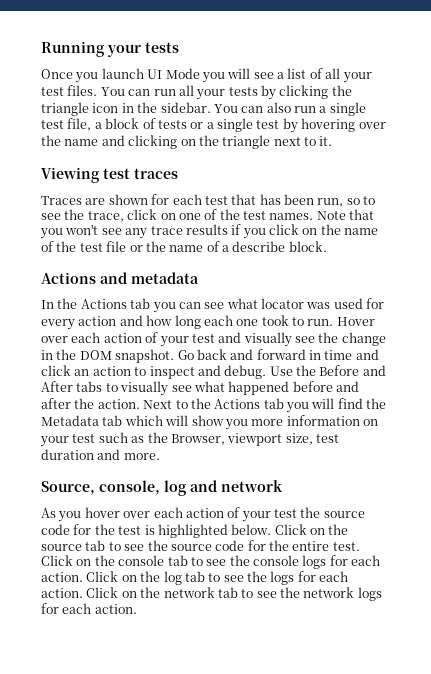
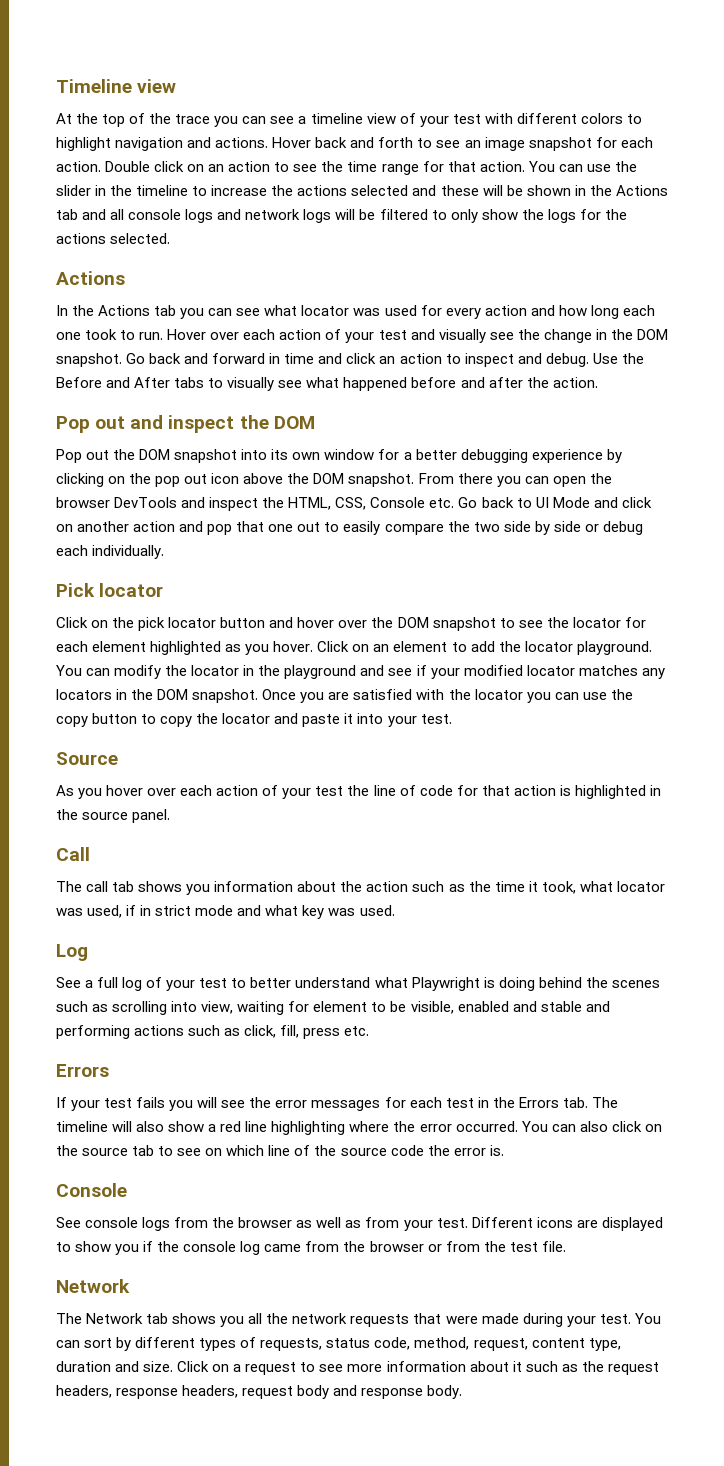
- Running your tests
- Once you launch UI Mode you will see a list of all your test files. You can run all your tests by clicking the triangle icon in the sidebar. You can also run a single test file, a block of tests or a single test by hovering over the name and clicking on the triangle next to it.
- Viewing test traces
- Traces are shown for each test that has been run, so to see the trace, click on one of the test names. Note that you won't see any trace results if you click on the name of the test file or the name of a describe block.
- Actions and metadata
+ Timeline view
+ At the top of the trace you can see a timeline view of your test with different colors to highlight navigation and actions. Hover back and forth to see an image snapshot for each action. Double click on an action to see the time range for that action. You can use the slider in the timeline to increase the actions selected and these will be shown in the Actions tab and all console logs and network logs will be filtered to only show the logs for the actions selected.
+ Actions
- Use the Before and After tabs to visually see what happened before and after the action. Next to the Actions tab you will find the Metadata tab which will show you more information on your test such as the Browser, viewport size, test duration and more.
- Source, console, log and network
+ Use the Before and After tabs to visually see what happened before and after the action.
+ Pop out and inspect the DOM
+ Pop out the DOM snapshot into its own window for a better debugging experience by clicking on the pop out icon above the DOM snapshot. From there you can open the browser DevTools and inspect the HTML, CSS, Console etc. Go back to UI Mode and click on another action and pop that one out to easily compare the two side by side or debug each individually.
+ Pick locator
+ Click on the pick locator button and hover over the DOM snapshot to see the locator for each element highlighted as you hover. Click on an element to add the locator playground. You can modify the locator in the playground and see if your modified locator matches any locators in the DOM snapshot. Once you are satisfied with the locator you can use the copy button to copy the locator and paste it into your test.
+ Source
- As you hover over each action of your test the source code for the test is highlighted below. Click on the source tab to see the source code for the entire test. Click on the console tab to see the console logs for each action. Click on the log tab to see the logs for each action. Click on the network tab to see the network logs for each action.
+ As you hover over each action of your test the line of code for that action is highlighted in the source panel.
+ Call
+ The call tab shows you information about the action such as the time it took, what locator was used, if in strict mode and what key was used.
+ Log
+ See a full log of your test to better understand what Playwright is doing behind the scenes such as scrolling into view, waiting for element to be visible, enabled and stable and performing actions such as click, fill, press etc.
+ Errors
+ If your test fails you will see the error messages for each test in the Errors tab. The timeline will also show a red line highlighting where the error occurred. You can also click on the source tab to see on which line of the source code the error is.
+ Console
+ See console logs from the browser as well as from your test. Different icons are displayed to show you if the console log came from the browser or from the test file.
+ Network
+ The Network tab shows you all the network requests that were made during your test. You can sort by different types of requests, status code, method, request, content type, duration and size. Click on a request to see more information about it such as the request headers, response headers, request body and response body.

